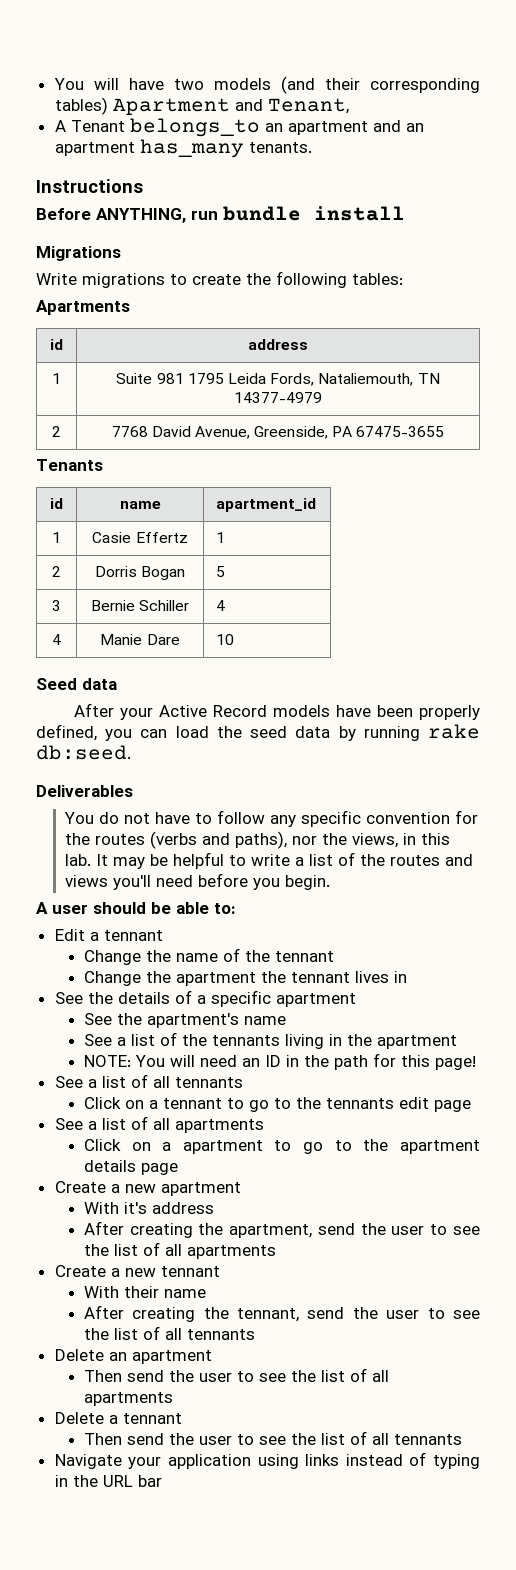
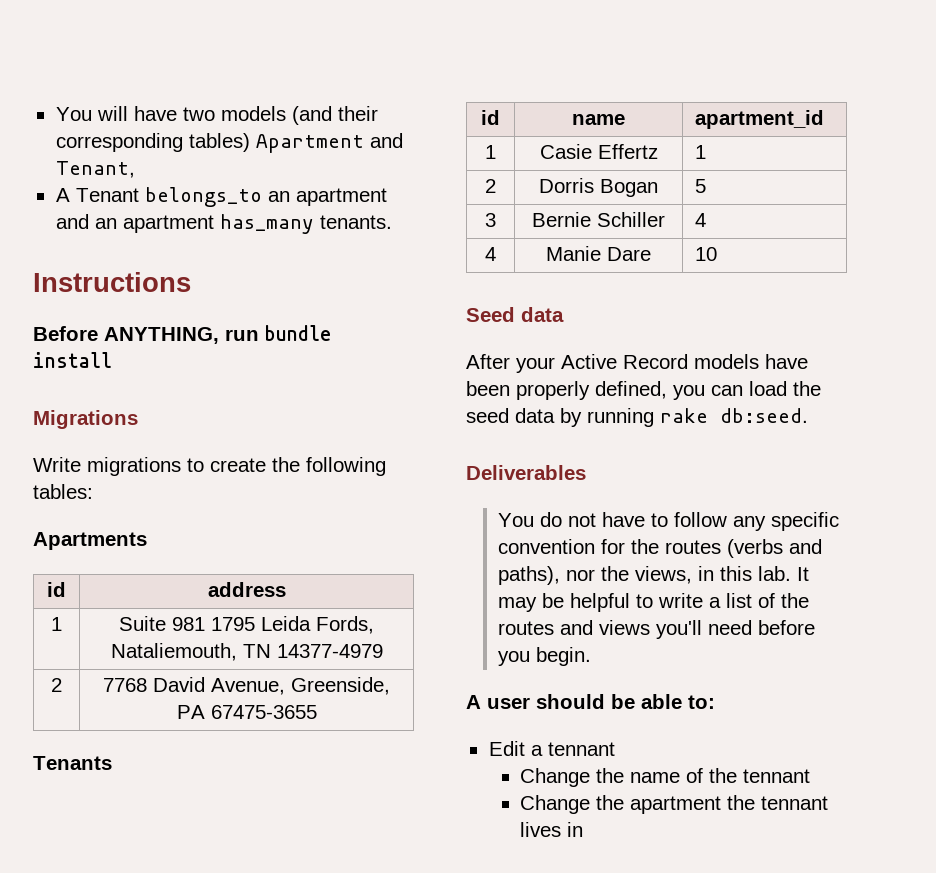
- See the details of a specific apartment
- See the apartment's name
- See a list of the tennants living in the apartment
- NOTE: You will need an ID in the path for this page!
- See a list of all tennants
- Click on a tennant to go to the tennants edit page
- See a list of all apartments
- Click on a apartment to go to the apartment details page
- Create a new apartment
- With it's address
- After creating the apartment, send the user to see the list of all apartments
- Create a new tennant
- With their name
- After creating the tennant, send the user to see the list of all tennants
- Delete an apartment
- Then send the user to see the list of all apartments
- Delete a tennant
- Then send the user to see the list of all tennants
- Navigate your application using links instead of typing in the URL bar

